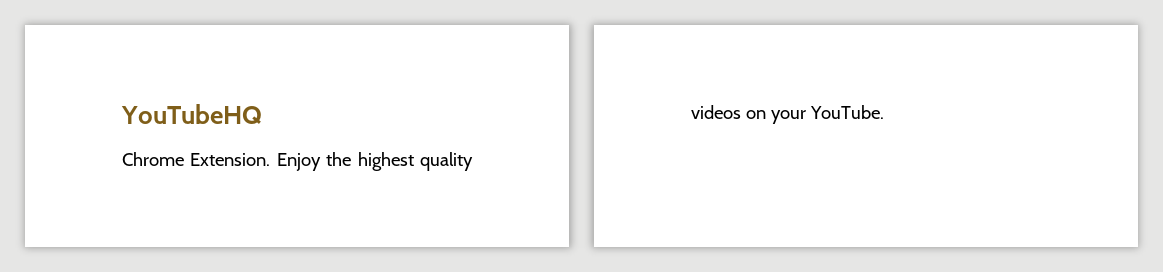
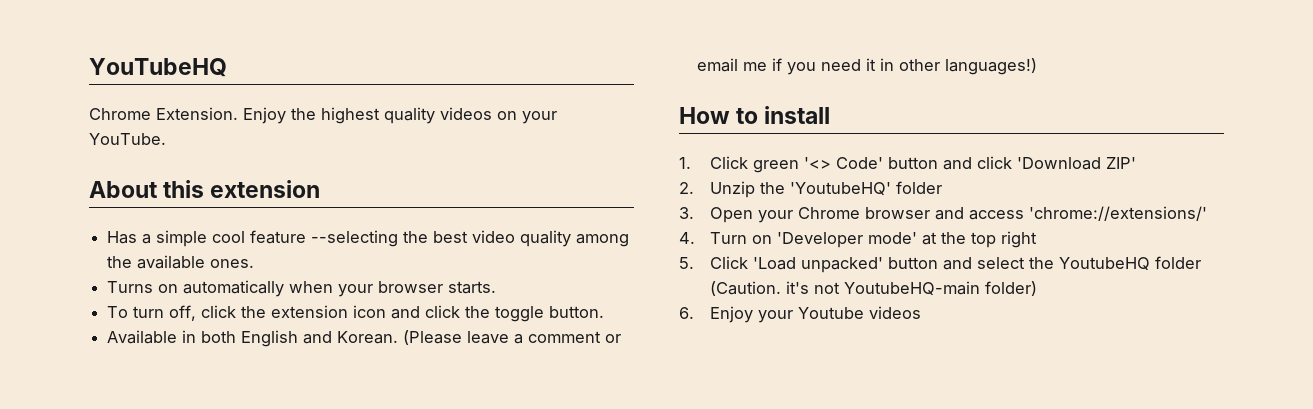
+ About this extension
+ Has a simple cool feature --selecting the best video quality among the available ones.
+ Turns on automatically when your browser starts.
+ To turn off, click the extension icon and click the toggle button.
+ Available in both English and Korean. (Please leave a comment or email me if you need it in other languages!)
+ How to install
+ 1. Click green '<> Code' button and click 'Download ZIP'
+ 2. Unzip the 'YoutubeHQ' folder
+ 3. Open your Chrome browser and access 'chrome://extensions/'
+ 4. Turn on 'Developer mode' at the top right
+ 5. Click 'Load unpacked' button and select the YoutubeHQ folder (Caution. it's not YoutubeHQ-main folder)
+ 6. Enjoy your Youtube videos

